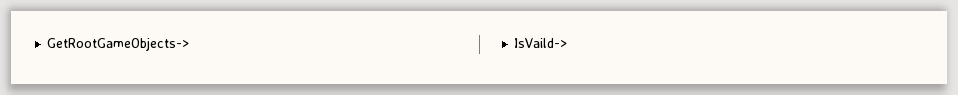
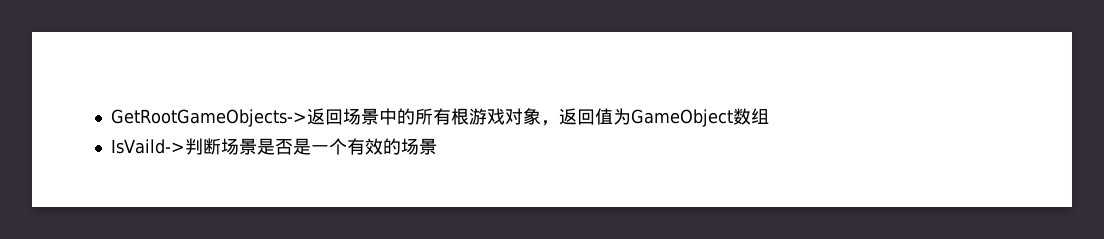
- GetRootGameObjects->
- IsVaild->
+ GetRootGameObjects->返回场景中的所有根游戏对象，返回值为GameObject数组
+ IsVaild->判断场景是否是一个有效的场景

